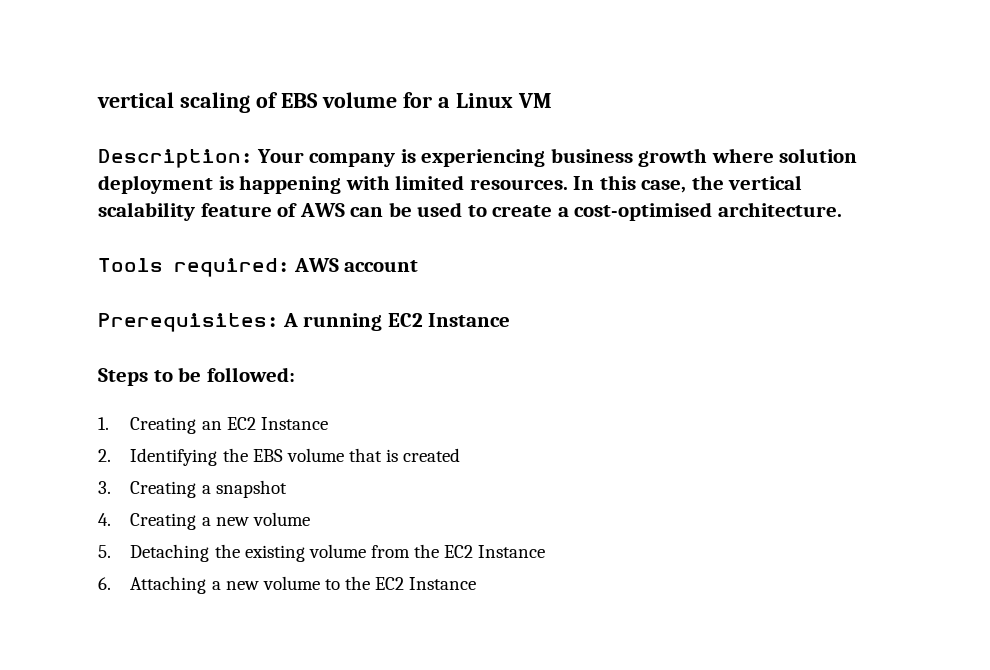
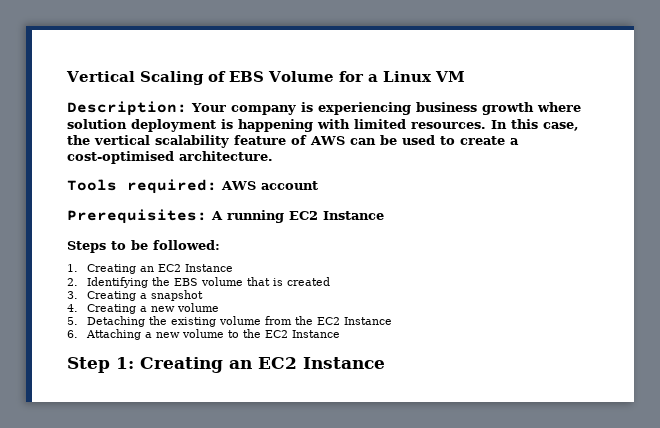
- vertical scaling of EBS volume for a Linux VM
+ Vertical Scaling of EBS Volume for a Linux VM
+ Step 1: Creating an EC2 Instance

